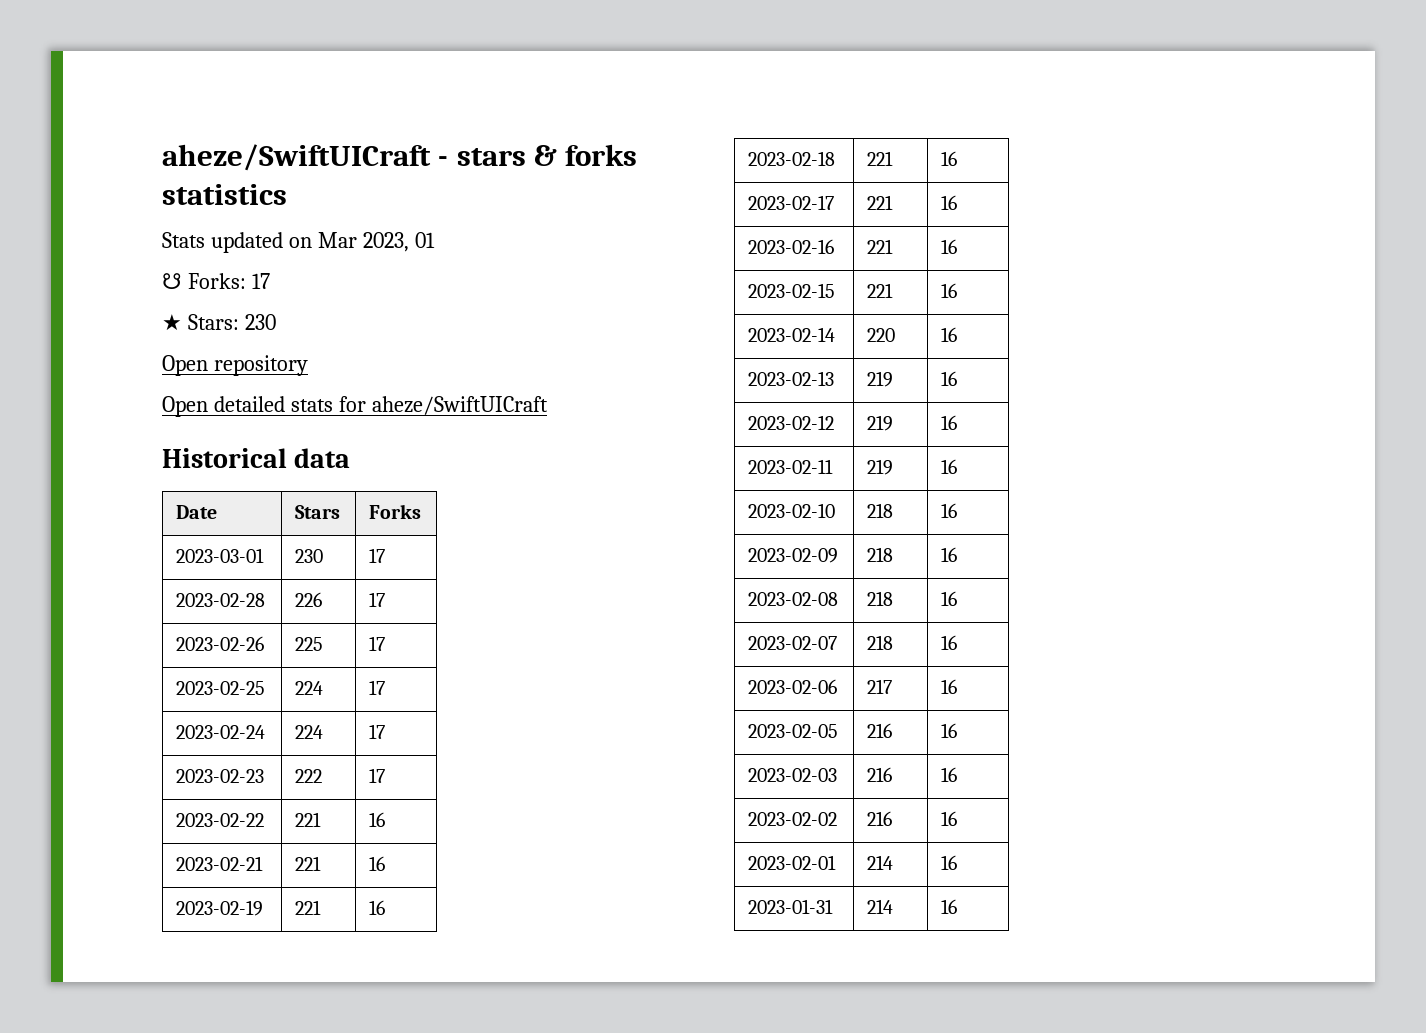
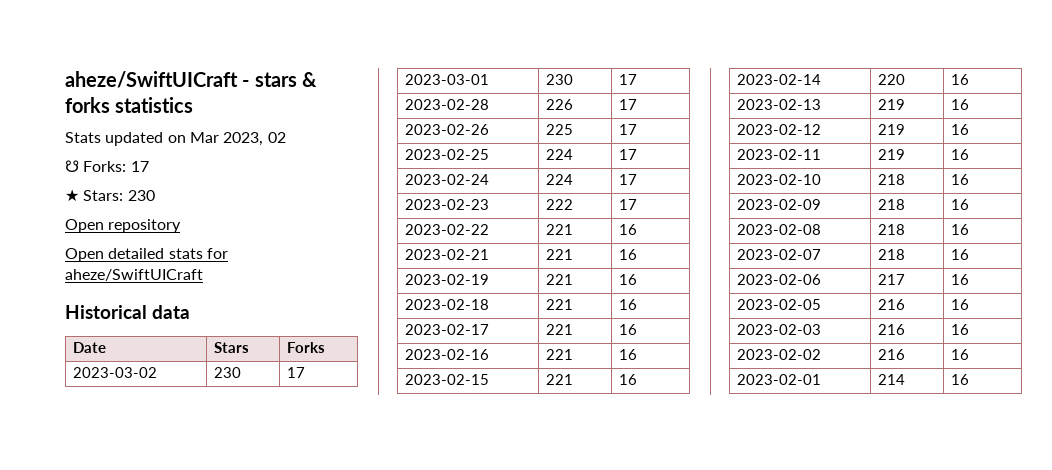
- Stats updated on Mar 2023, 01
+ Stats updated on Mar 2023, 02
+ 2023-03-02 | 230 | 17
- 2023-01-31 | 214 | 16

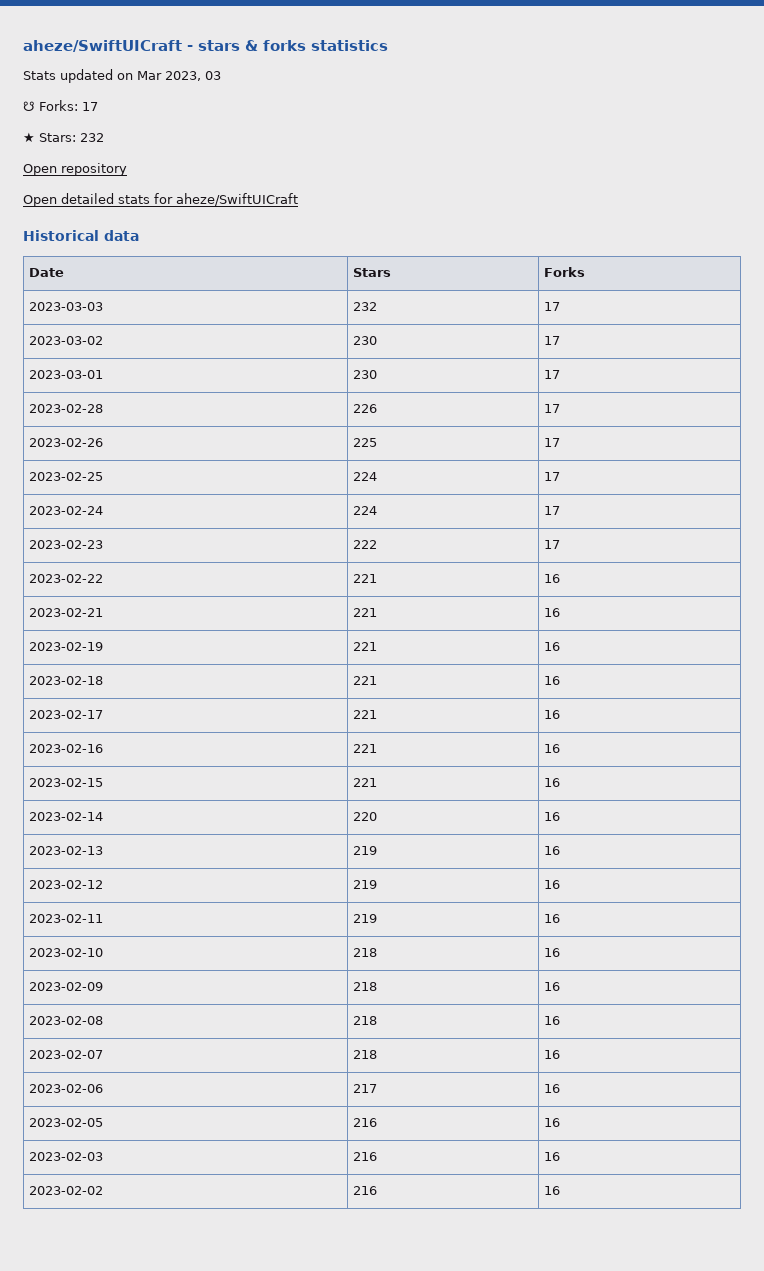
- Stats updated on Mar 2023, 02
+ Stats updated on Mar 2023, 03
- ★ Stars: 230
+ ★ Stars: 232
+ 2023-03-03 | 232 | 17
- 2023-02-01 | 214 | 16

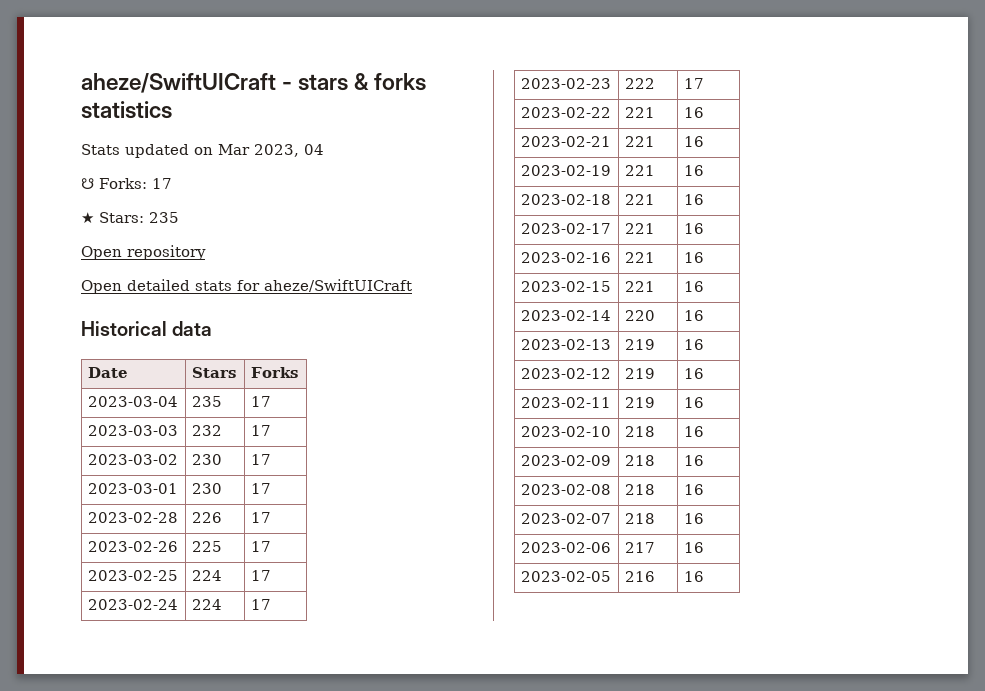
- Stats updated on Mar 2023, 03
+ Stats updated on Mar 2023, 04
- ★ Stars: 232
+ ★ Stars: 235
+ 2023-03-04 | 235 | 17
- 2023-02-03 | 216 | 16
- 2023-02-02 | 216 | 16

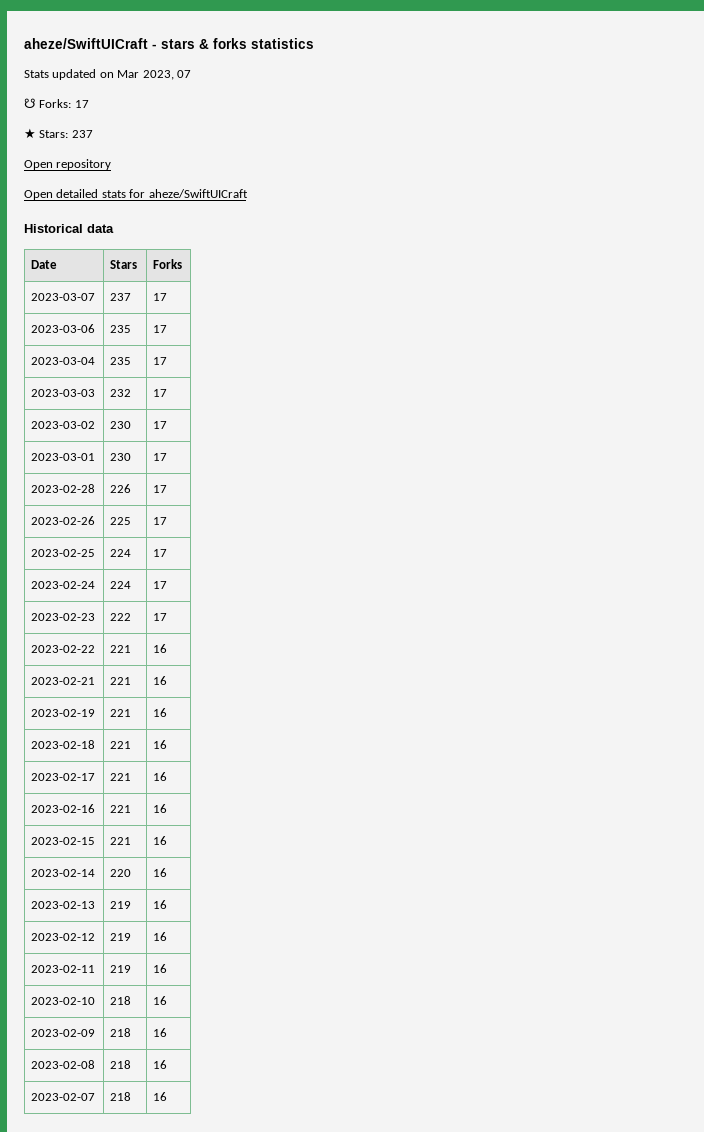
- Stats updated on Mar 2023, 04
+ Stats updated on Mar 2023, 07
- ★ Stars: 235
+ ★ Stars: 237
+ 2023-03-07 | 237 | 17
+ 2023-03-06 | 235 | 17
- 2023-02-06 | 217 | 16
- 2023-02-05 | 216 | 16

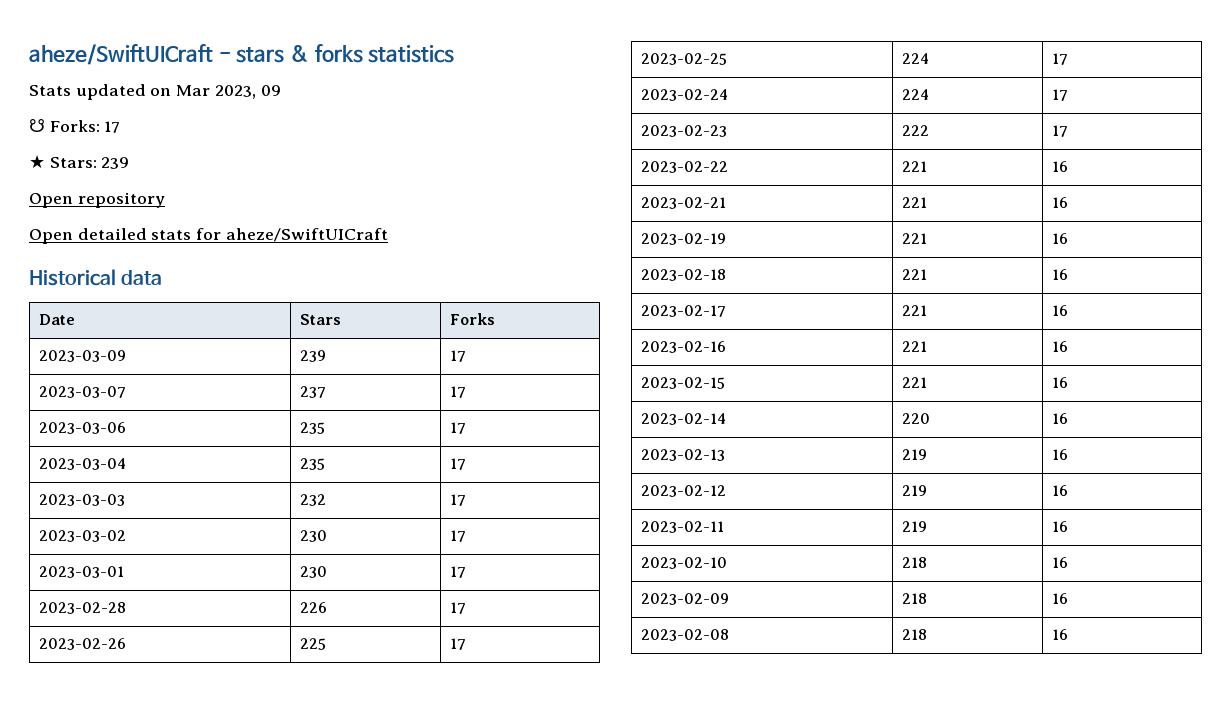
- Stats updated on Mar 2023, 07
+ Stats updated on Mar 2023, 09
- ★ Stars: 237
+ ★ Stars: 239
+ 2023-03-09 | 239 | 17
- 2023-02-07 | 218 | 16

